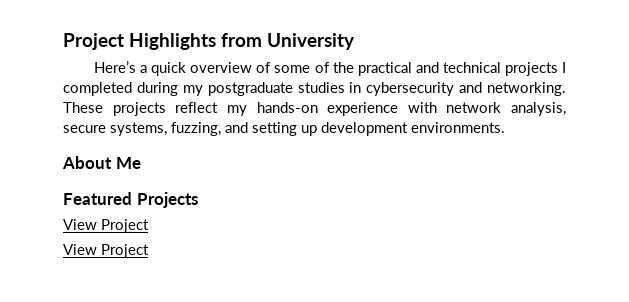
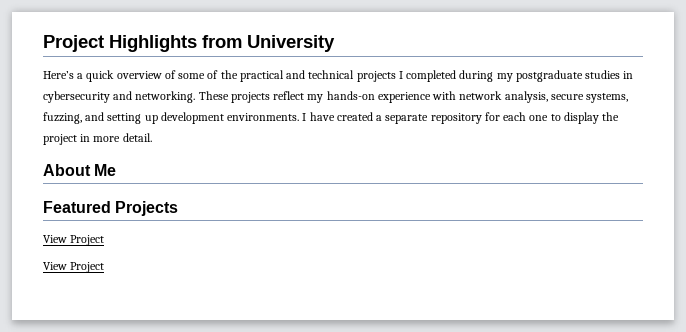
+ I have created a separate repository for each one to display the project in more detail.

